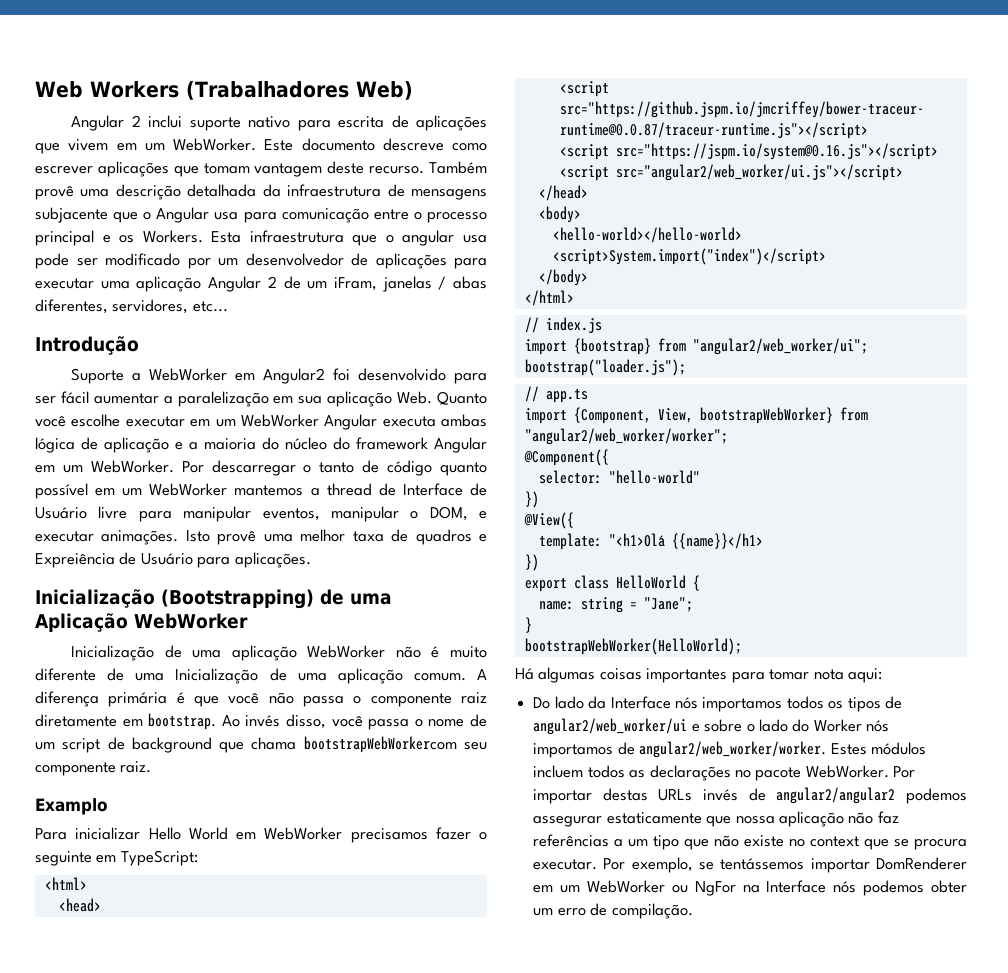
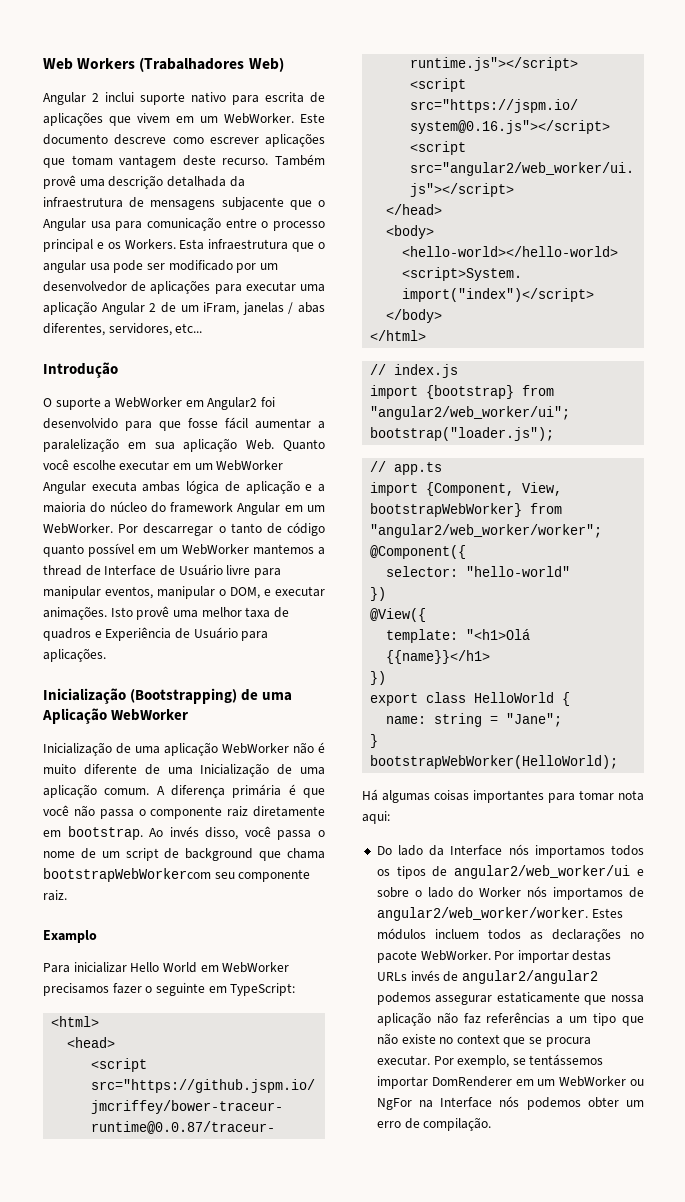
- Suporte a WebWorker em Angular2 foi desenvolvido para ser fácil aumentar a paralelização em sua aplicação Web. Quanto você escolhe executar em um WebWorker Angular executa ambas lógica de aplicação e a maioria do núcleo do framework Angular em um WebWorker.
+ O suporte a WebWorker em Angular2 foi desenvolvido para que fosse fácil aumentar a paralelização em sua aplicação Web. Quanto você escolhe executar em um WebWorker Angular executa ambas lógica de aplicação e a maioria do núcleo do framework Angular em um WebWorker.
- Isto provê uma melhor taxa de quadros e Expreiência de Usuário para aplicações.
+ Isto provê uma melhor taxa de quadros e Experiência de Usuário para aplicações.

